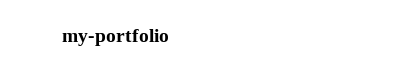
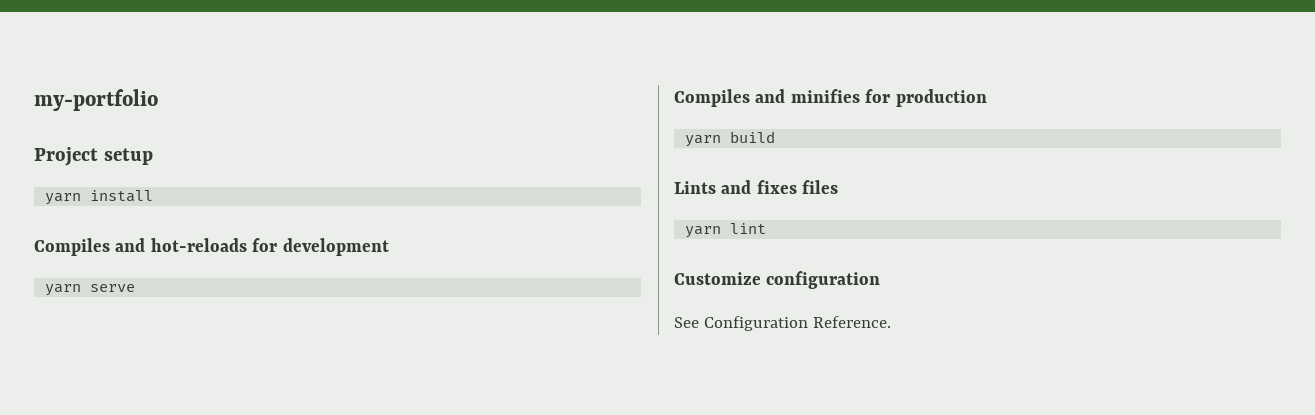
+ Project setup
+ yarn install
+ Compiles and hot-reloads for development
+ yarn serve
+ Compiles and minifies for production
+ yarn build
+ Lints and fixes files
+ yarn lint
+ Customize configuration
+ See Configuration Reference.

